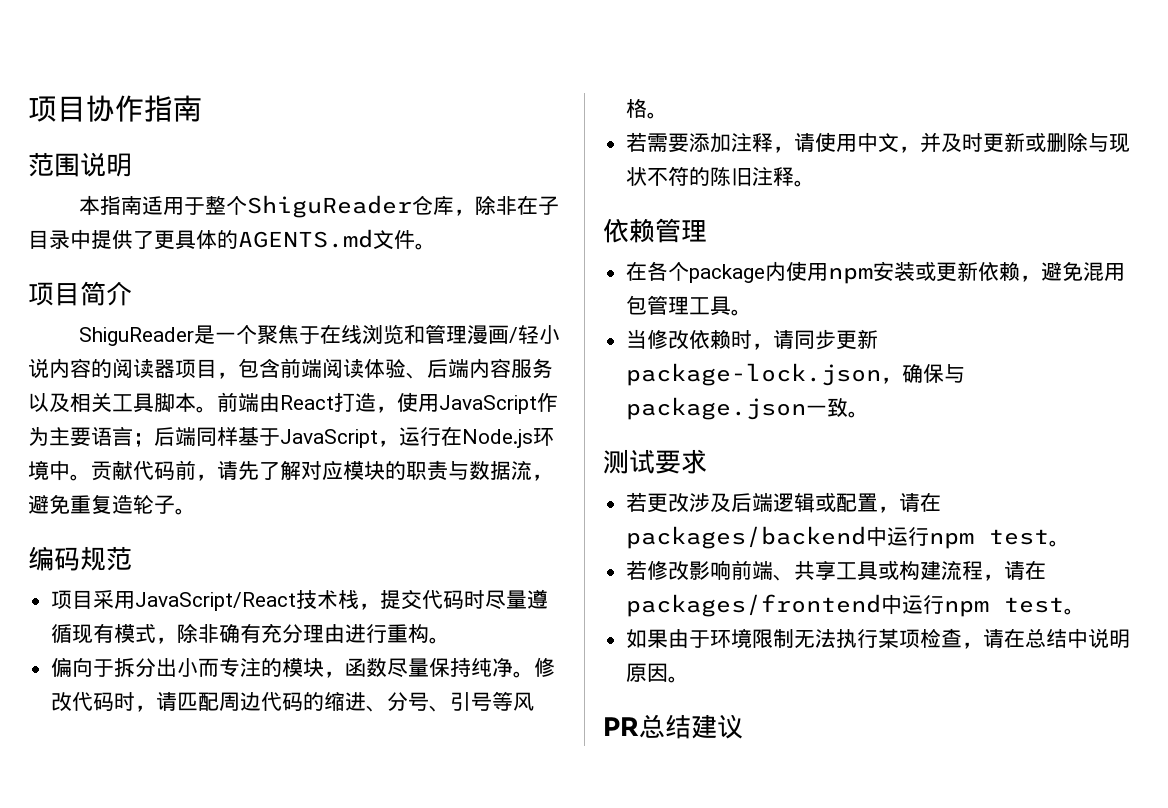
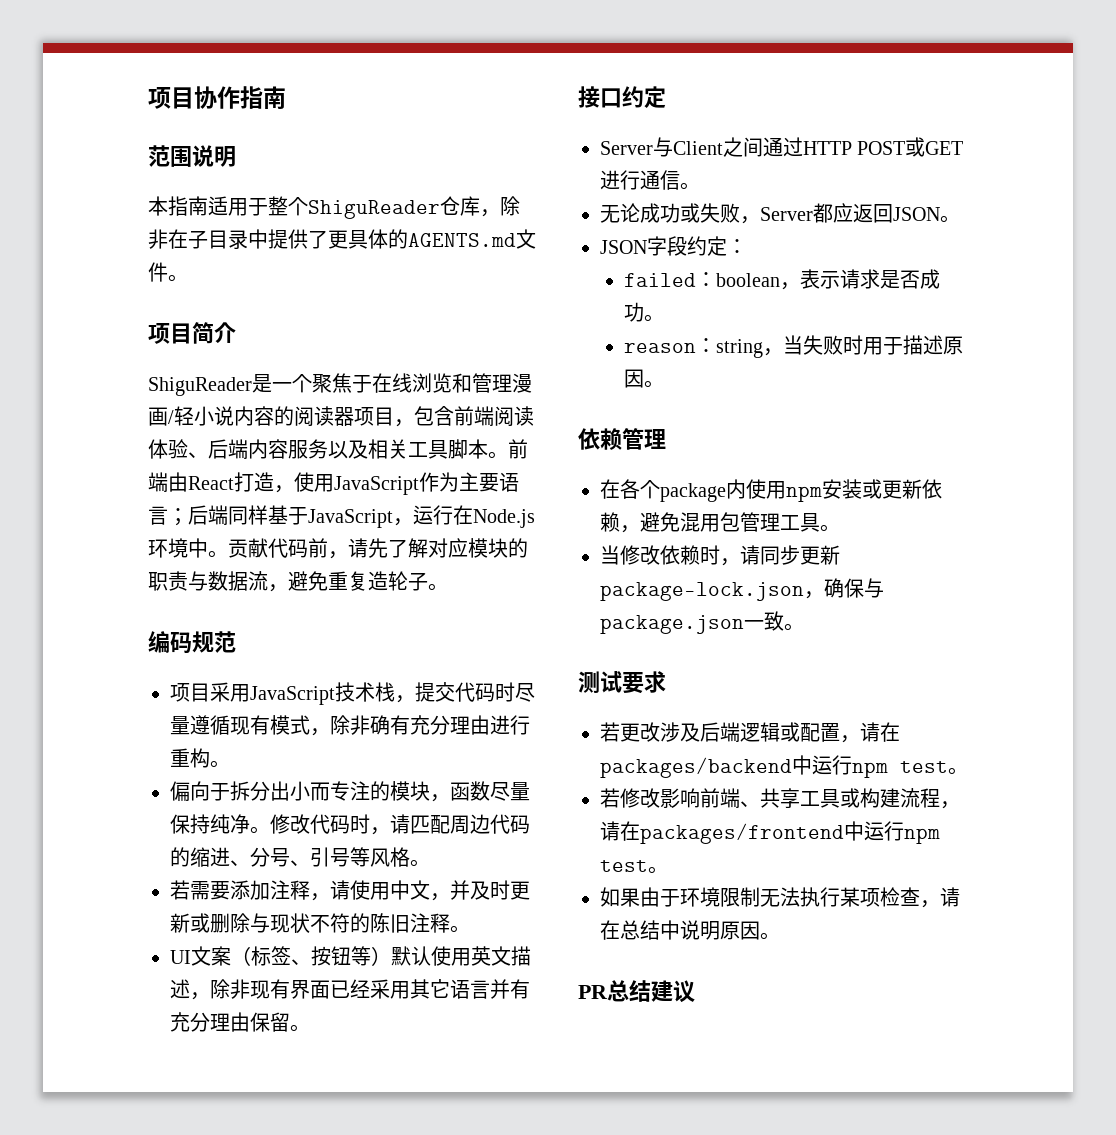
- 项目采用JavaScript/React技术栈，提交代码时尽量遵循现有模式，除非确有充分理由进行重构。
+ 项目采用JavaScript技术栈，提交代码时尽量遵循现有模式，除非确有充分理由进行重构。
+ UI文案（标签、按钮等）默认使用英文描述，除非现有界面已经采用其它语言并有充分理由保留。
+ 接口约定
+ Server与Client之间通过HTTP POST或GET进行通信。
+ 无论成功或失败，Server都应返回JSON。
+ JSON字段约定：
+ failed：boolean，表示请求是否成功。
+ reason：string，当失败时用于描述原因。

